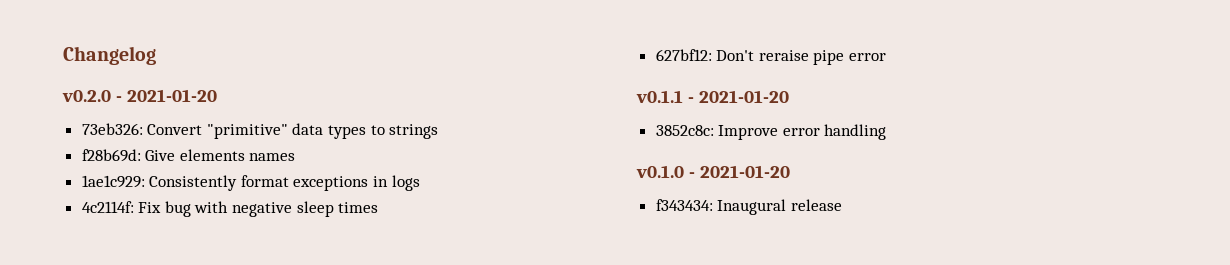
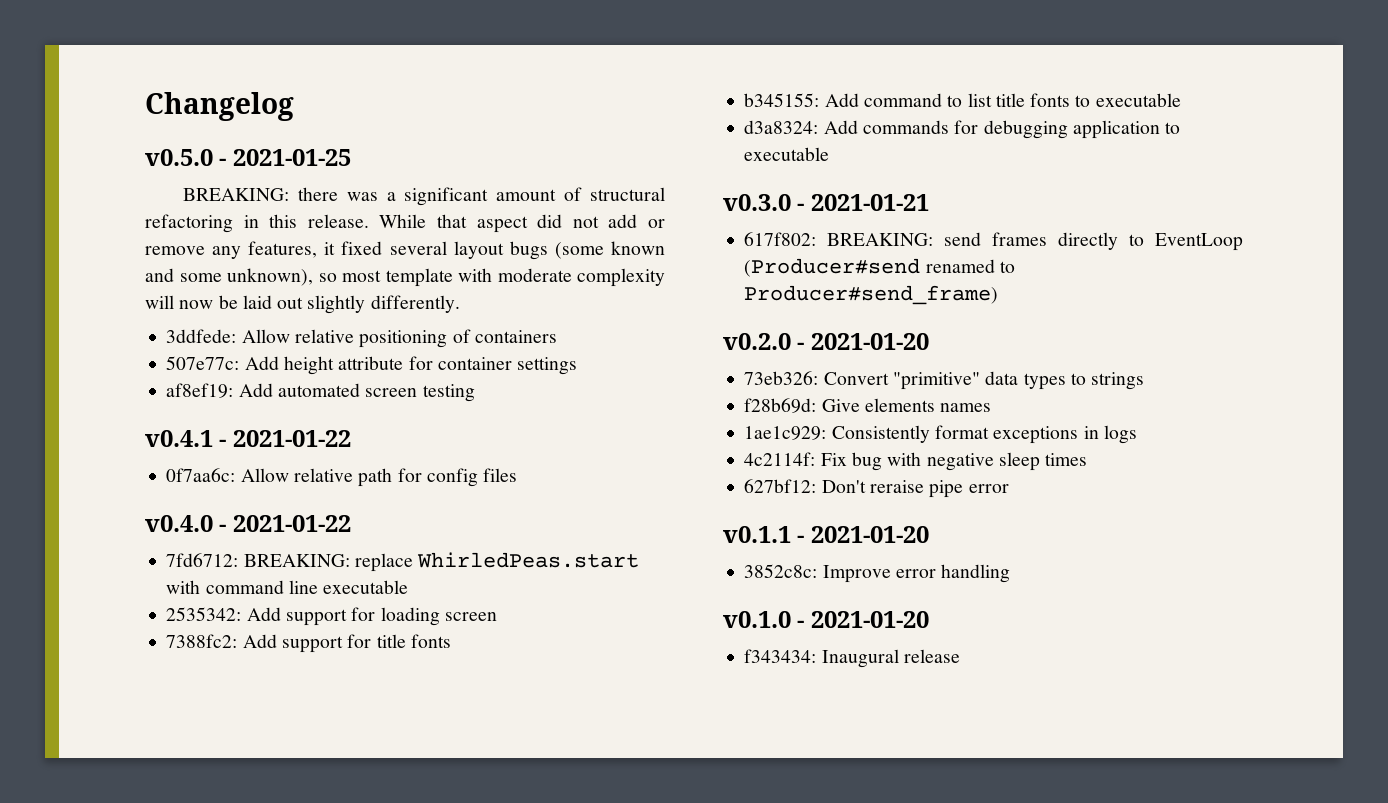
+ v0.5.0 - 2021-01-25
+ BREAKING: there was a significant amount of structural refactoring in this release. While that aspect did not add or remove any features, it fixed several layout bugs (some known and some unknown), so most template with moderate complexity will now be laid out slightly differently.
+ 3ddfede: Allow relative positioning of containers
+ 507e77c: Add height attribute for container settings
+ af8ef19: Add automated screen testing
+ v0.4.1 - 2021-01-22
+ 0f7aa6c: Allow relative path for config files
+ v0.4.0 - 2021-01-22
+ 7fd6712: BREAKING: replace WhirledPeas.start with command line executable
+ 2535342: Add support for loading screen
+ 7388fc2: Add support for title fonts
+ b345155: Add command to list title fonts to executable
+ d3a8324: Add commands for debugging application to executable
+ v0.3.0 - 2021-01-21
+ 617f802: BREAKING: send frames directly to EventLoop (Producer#send renamed to Producer#send_frame)

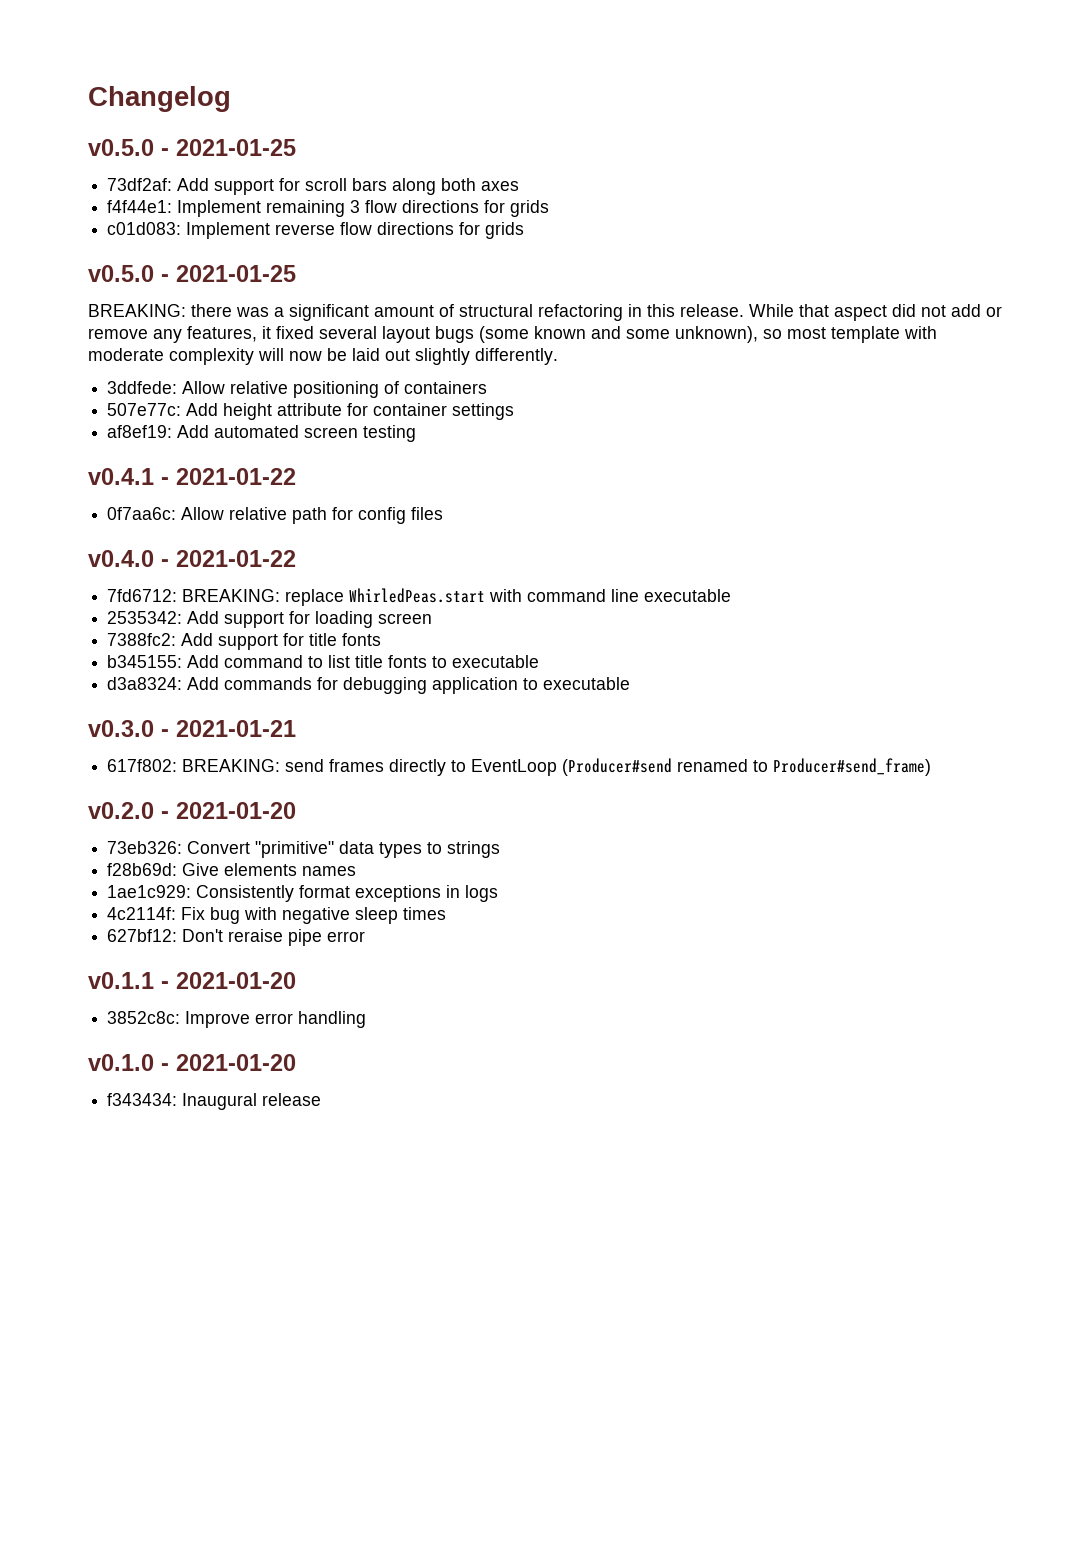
+ 73df2af: Add support for scroll bars along both axes
+ f4f44e1: Implement remaining 3 flow directions for grids
+ c01d083: Implement reverse flow directions for grids
+ v0.5.0 - 2021-01-25

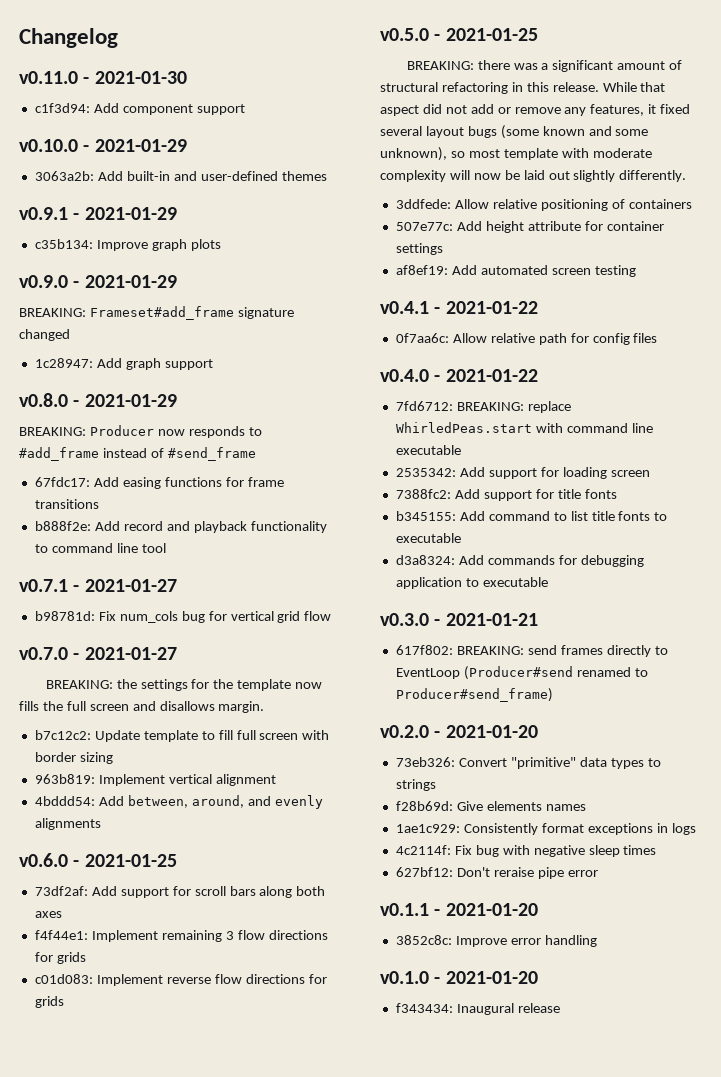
  Changelog
- v0.5.0 - 2021-01-25
+ v0.11.0 - 2021-01-30
+ c1f3d94: Add component support
+ v0.10.0 - 2021-01-29
+ 3063a2b: Add built-in and user-defined themes
+ v0.9.1 - 2021-01-29
+ c35b134: Improve graph plots
+ v0.9.0 - 2021-01-29
+ BREAKING: Frameset#add_frame signature changed
+ 1c28947: Add graph support
+ v0.8.0 - 2021-01-29
+ BREAKING: Producer now responds to #add_frame instead of #send_frame
+ 67fdc17: Add easing functions for frame transitions
+ b888f2e: Add record and playback functionality to command line tool
+ v0.7.1 - 2021-01-27
+ b98781d: Fix num_cols bug for vertical grid flow
+ v0.7.0 - 2021-01-27
+ BREAKING: the settings for the template now fills the full screen and disallows margin.
+ b7c12c2: Update template to fill full screen with border sizing
+ 963b819: Implement vertical alignment
+ 4bddd54: Add between, around, and evenly alignments
+ v0.6.0 - 2021-01-25

